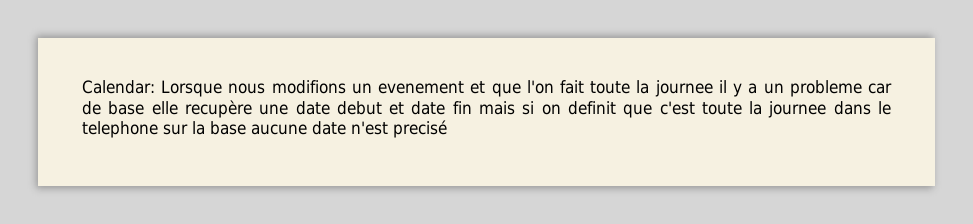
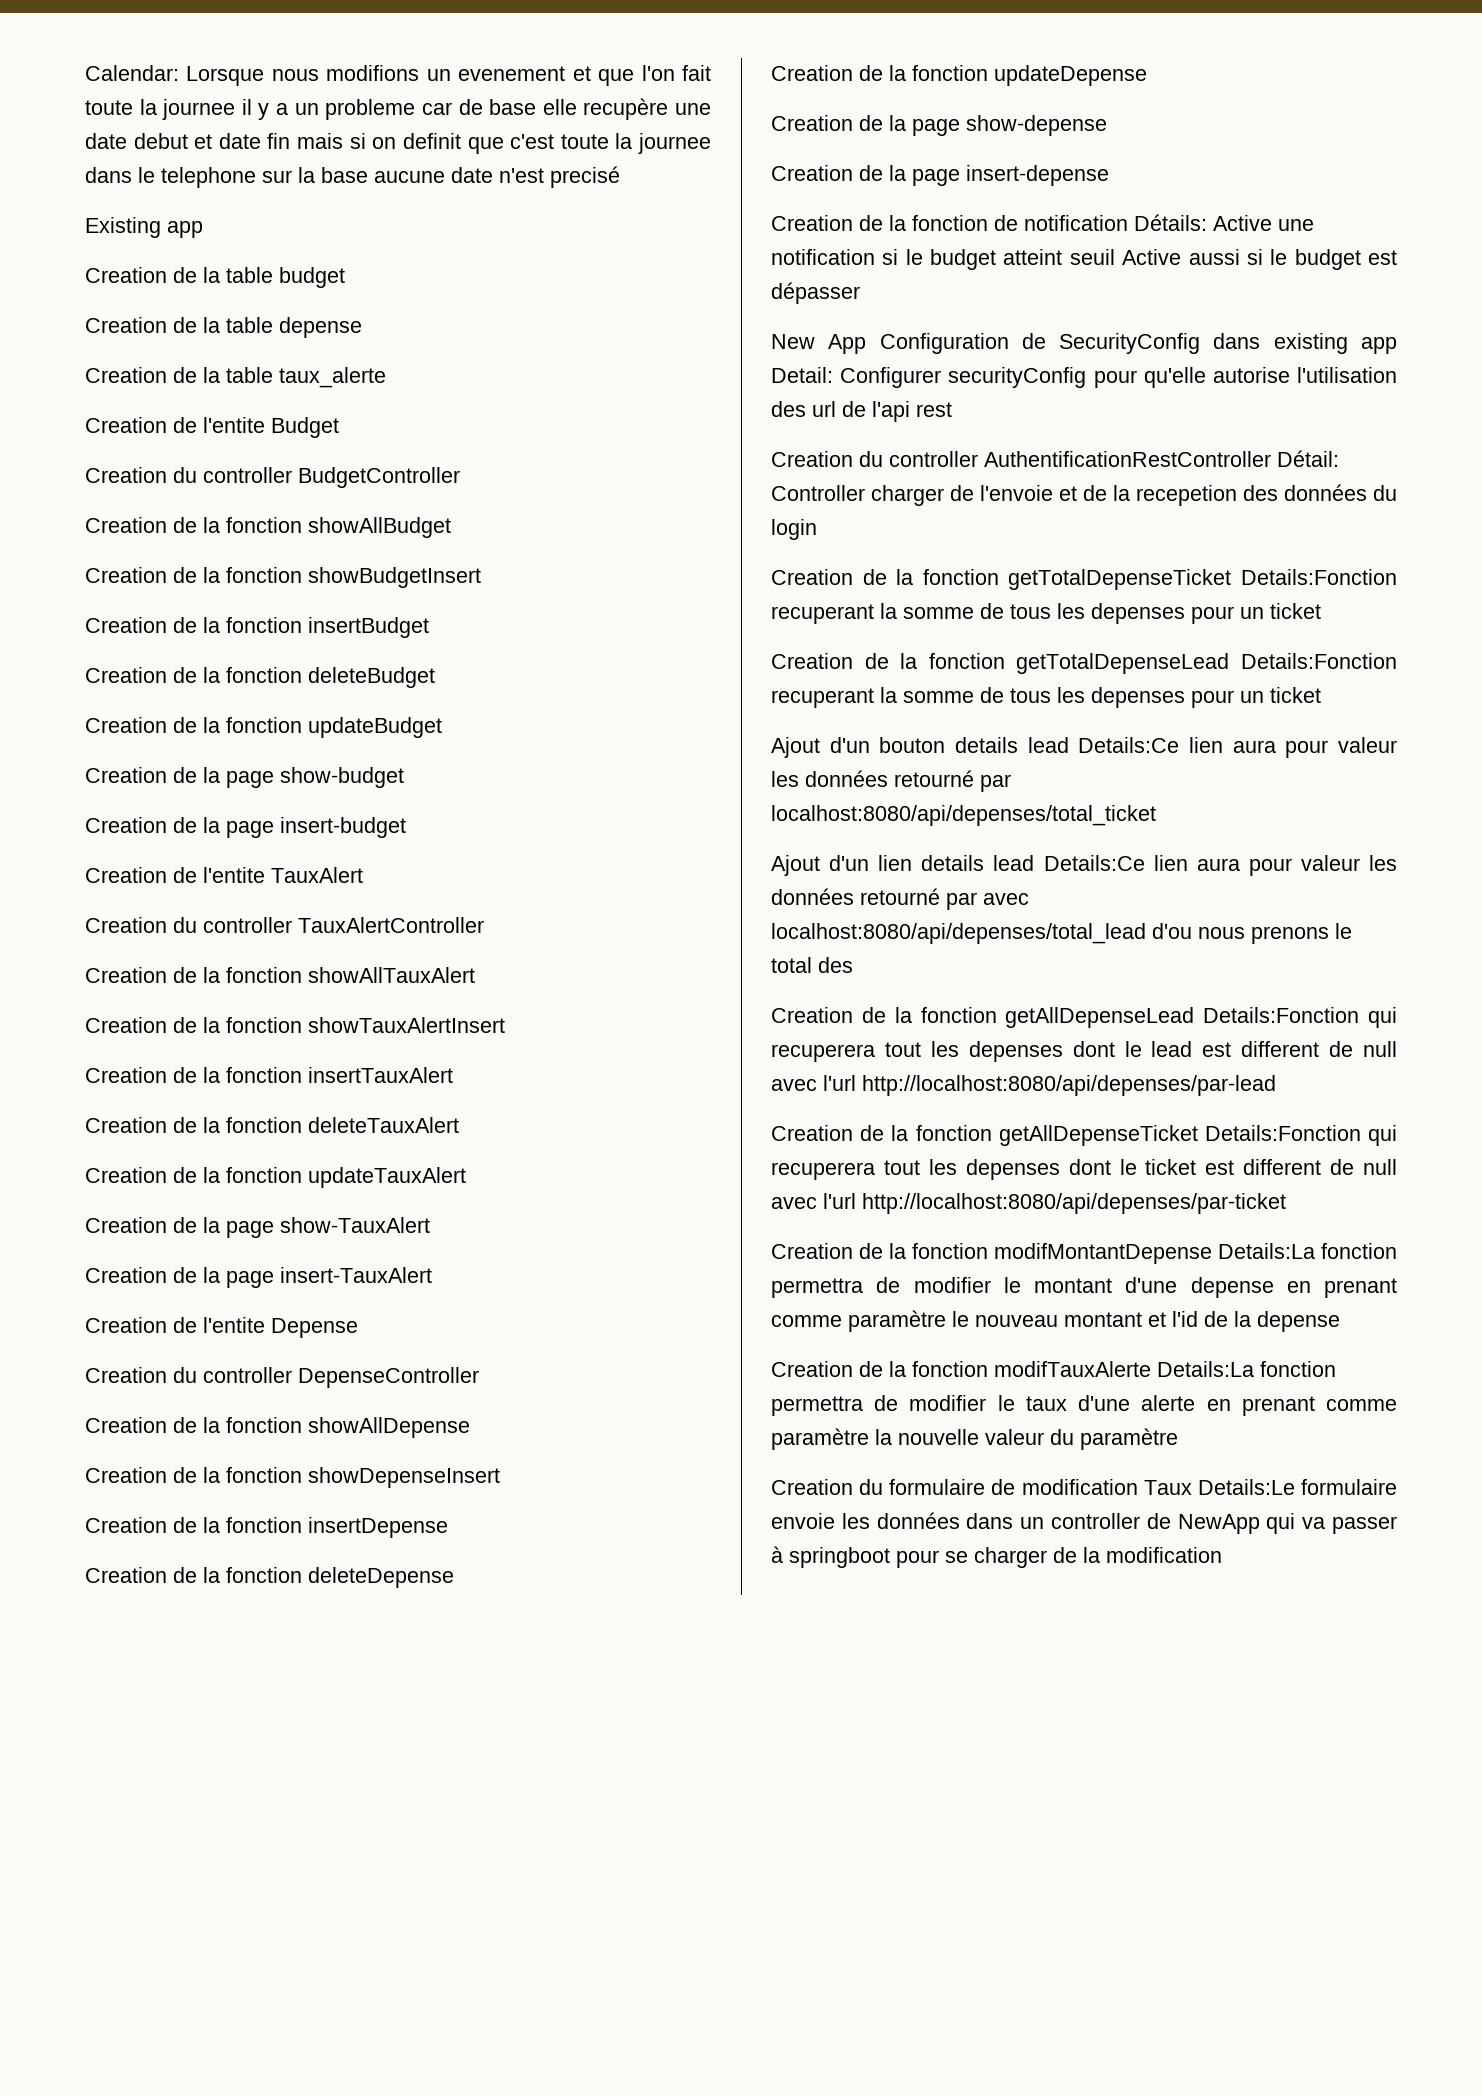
+ Existing app
+ Creation de la table budget
+ Creation de la table depense
+ Creation de la table taux_alerte
+ Creation de l'entite Budget
+ Creation du controller BudgetController
+ Creation de la fonction showAllBudget
+ Creation de la fonction showBudgetInsert
+ Creation de la fonction insertBudget
+ Creation de la fonction deleteBudget
+ Creation de la fonction updateBudget
+ Creation de la page show-budget
+ Creation de la page insert-budget
+ Creation de l'entite TauxAlert
+ Creation du controller TauxAlertController
+ Creation de la fonction showAllTauxAlert
+ Creation de la fonction showTauxAlertInsert
+ Creation de la fonction insertTauxAlert
+ Creation de la fonction deleteTauxAlert
+ Creation de la fonction updateTauxAlert
+ Creation de la page show-TauxAlert
+ Creation de la page insert-TauxAlert
+ Creation de l'entite Depense
+ Creation du controller DepenseController
+ Creation de la fonction showAllDepense
+ Creation de la fonction showDepenseInsert
+ Creation de la fonction insertDepense
+ Creation de la fonction deleteDepense
+ Creation de la fonction updateDepense
+ Creation de la page show-depense
+ Creation de la page insert-depense
+ Creation de la fonction de notification Détails: Active une notification si le budget atteint seuil Active aussi si le budget est dépasser
+ New App Configuration de SecurityConfig dans existing app Detail: Configurer securityConfig pour qu'elle autorise l'utilisation des url de l'api rest
+ Creation du controller AuthentificationRestController Détail: Controller charger de l'envoie et de la recepetion des données du login
+ Creation de la fonction getTotalDepenseTicket Details:Fonction recuperant la somme de tous les depenses pour un ticket
+ Creation de la fonction getTotalDepenseLead Details:Fonction recuperant la somme de tous les depenses pour un ticket
+ Ajout d'un bouton details lead Details:Ce lien aura pour valeur les données retourné par localhost:8080/api/depenses/total_ticket
+ Ajout d'un lien details lead Details:Ce lien aura pour valeur les données retourné par avec localhost:8080/api/depenses/total_lead d'ou nous prenons le total des
+ Creation de la fonction getAllDepenseLead Details:Fonction qui recuperera tout les depenses dont le lead est different de null avec l'url http://localhost:8080/api/depenses/par-lead
+ Creation de la fonction getAllDepenseTicket Details:Fonction qui recuperera tout les depenses dont le ticket est different de null avec l'url http://localhost:8080/api/depenses/par-ticket
+ Creation de la fonction modifMontantDepense Details:La fonction permettra de modifier le montant d'une depense en prenant comme paramètre le nouveau montant et l'id de la depense
+ Creation de la fonction modifTauxAlerte Details:La fonction permettra de modifier le taux d'une alerte en prenant comme paramètre la nouvelle valeur du paramètre
+ Creation du formulaire de modification Taux Details:Le formulaire envoie les données dans un controller de NewApp qui va passer à springboot pour se charger de la modification

